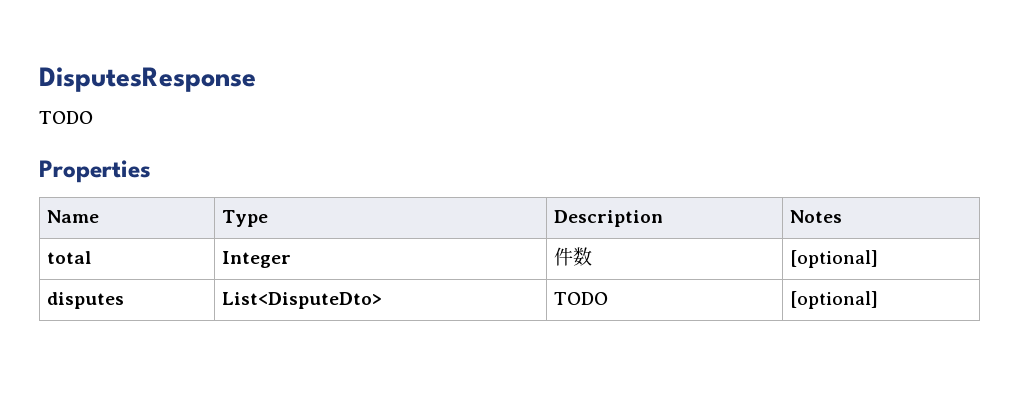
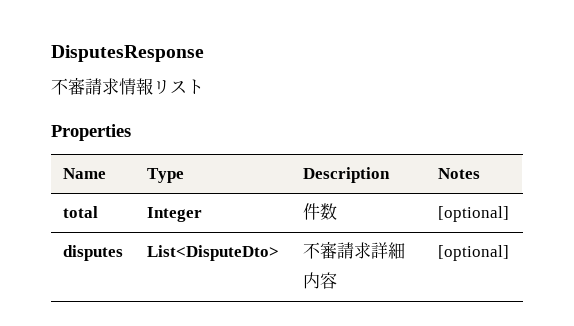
  DisputesResponse
- TODO
+ 不審請求情報リスト
- disputes | List<DisputeDto> | TODO | [optional]
+ disputes | List<DisputeDto> | 不審請求詳細内容 | [optional]

